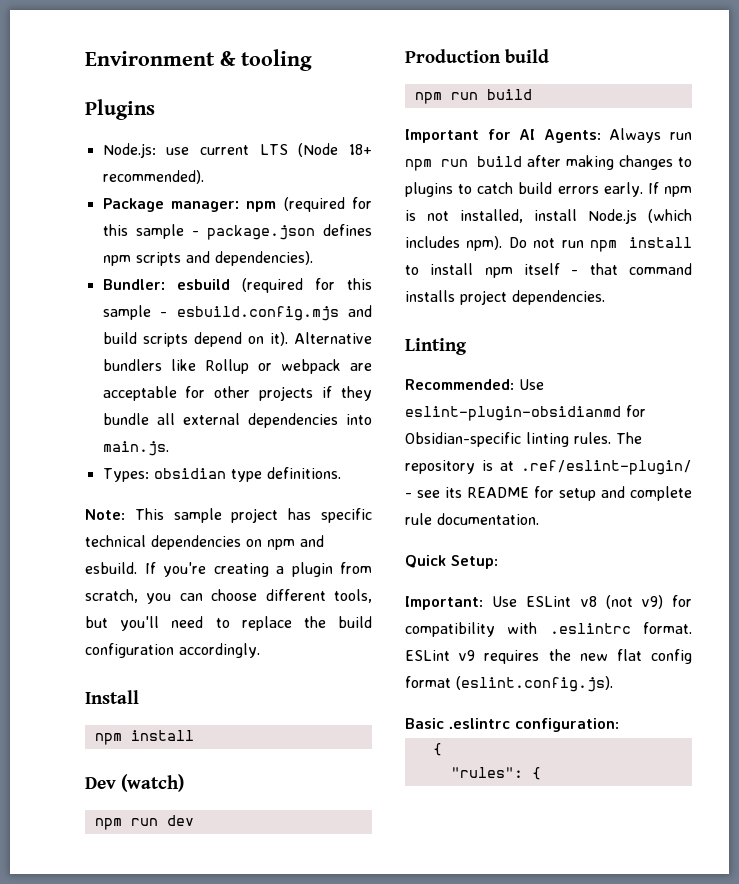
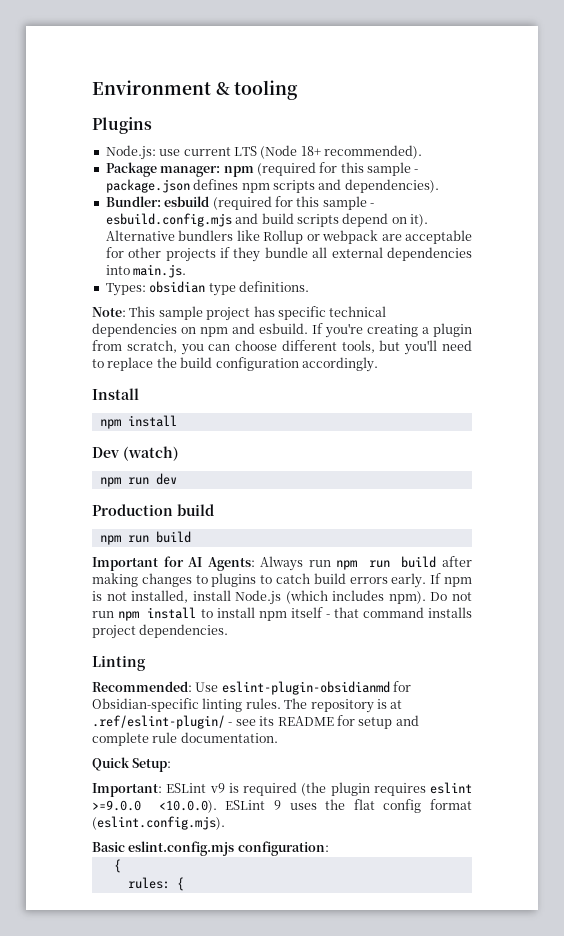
- Important: Use ESLint v8 (not v9) for compatibility with .eslintrc format. ESLint v9 requires the new flat config format (eslint.config.js).
+ Important: ESLint v9 is required (the plugin requires eslint >=9.0.0 <10.0.0). ESLint 9 uses the flat config format (eslint.config.mjs).
- Basic .eslintrc configuration:
+ Basic eslint.config.mjs configuration:
- "rules": {
+ rules: {

